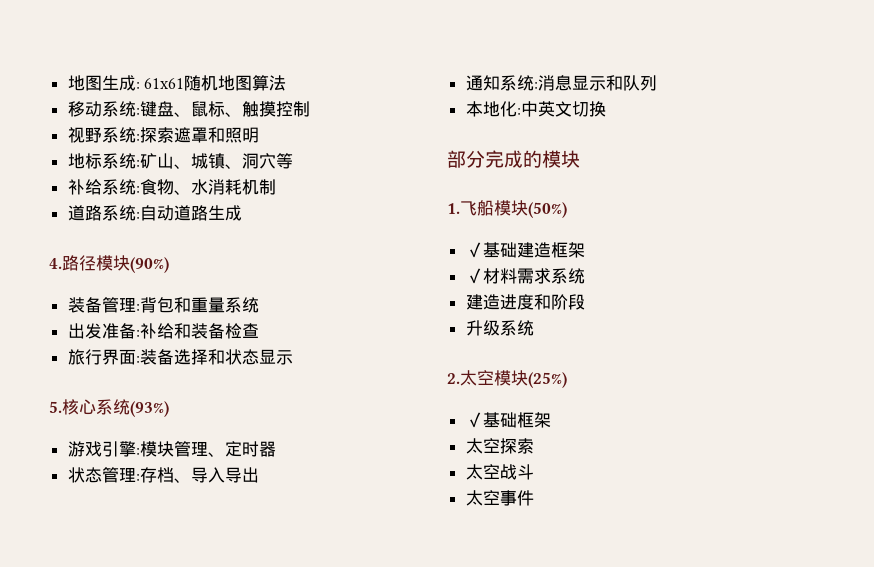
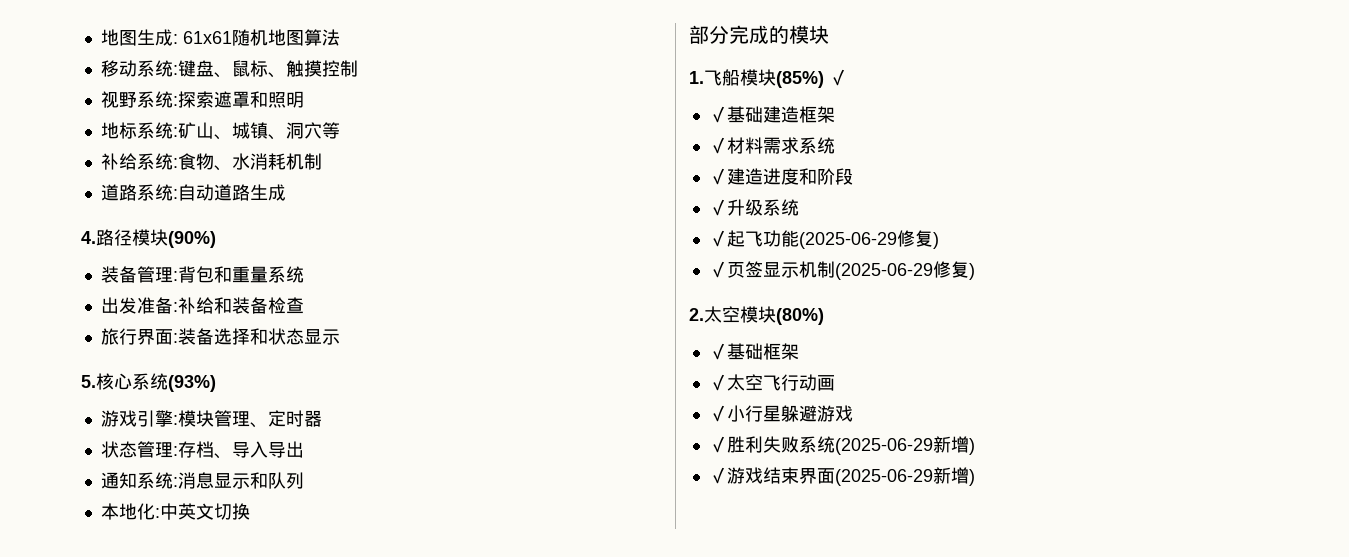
- 1.飞船模块(50%)
+ 1.飞船模块(85%) ✓
- 建造进度和阶段
+ ✓建造进度和阶段
- 升级系统
+ ✓升级系统
+ ✓起飞功能(2025-06-29修复)
+ ✓页签显示机制(2025-06-29修复)
- 2.太空模块(25%)
+ 2.太空模块(80%)
- 太空探索
- 太空战斗
- 太空事件
+ ✓太空飞行动画
+ ✓小行星躲避游戏
+ ✓胜利失败系统(2025-06-29新增)
+ ✓游戏结束界面(2025-06-29新增)

